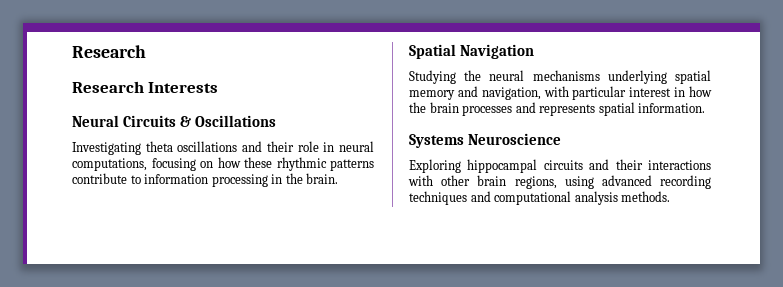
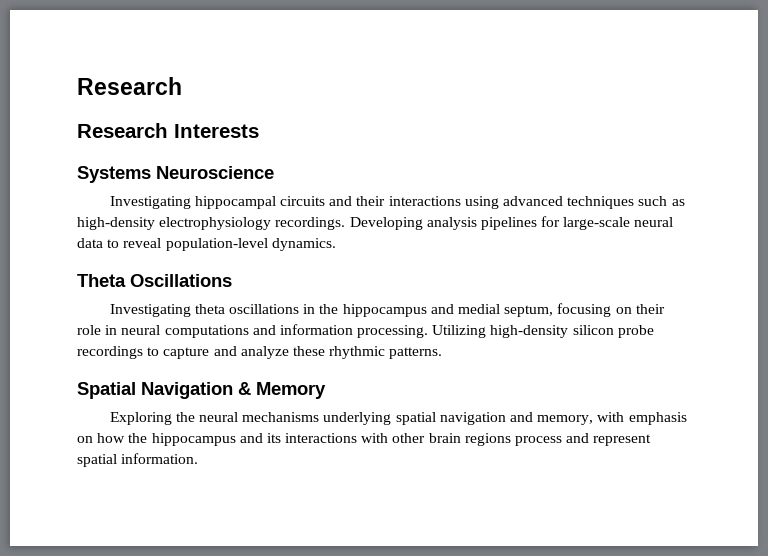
- Neural Circuits & Oscillations
- Investigating theta oscillations and their role in neural computations, focusing on how these rhythmic patterns contribute to information processing in the brain.
+ Systems Neuroscience
+ Investigating hippocampal circuits and their interactions using advanced techniques such as high-density electrophysiology recordings. Developing analysis pipelines for large-scale neural data to reveal population-level dynamics.
+ Theta Oscillations
+ Investigating theta oscillations in the hippocampus and medial septum, focusing on their role in neural computations and information processing. Utilizing high-density silicon probe recordings to capture and analyze these rhythmic patterns.
- Spatial Navigation
- Studying the neural mechanisms underlying spatial memory and navigation, with particular interest in how the brain processes and represents spatial information.
- Systems Neuroscience
- Exploring hippocampal circuits and their interactions with other brain regions, using advanced recording techniques and computational analysis methods.
+ Spatial Navigation & Memory
+ Exploring the neural mechanisms underlying spatial navigation and memory, with emphasis on how the hippocampus and its interactions with other brain regions process and represent spatial information.

